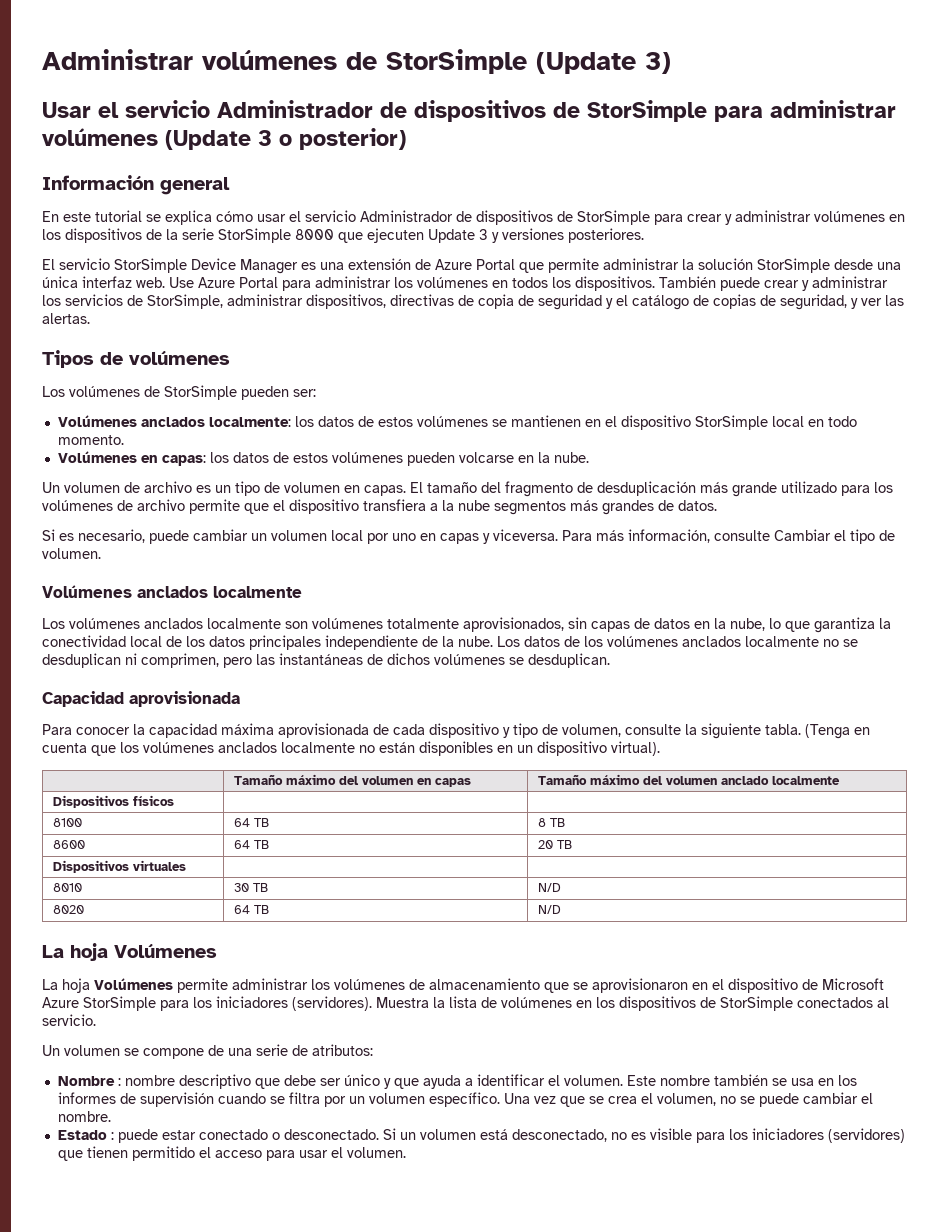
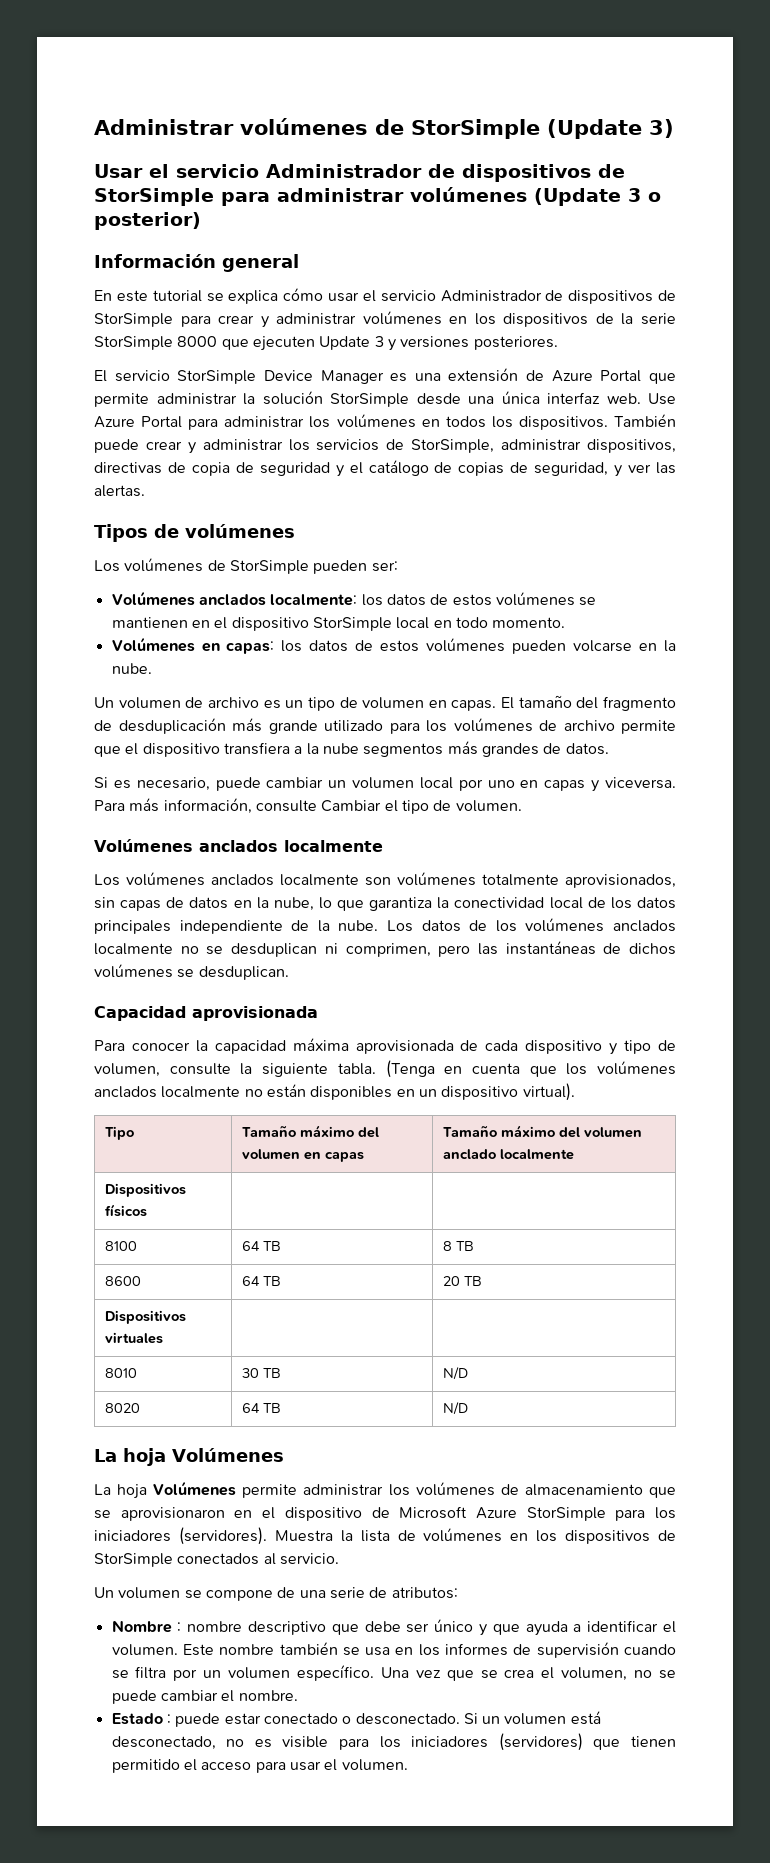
- | Tamaño máximo del volumen en capas | Tamaño máximo del volumen anclado localmente
+ Tipo | Tamaño máximo del volumen en capas | Tamaño máximo del volumen anclado localmente

